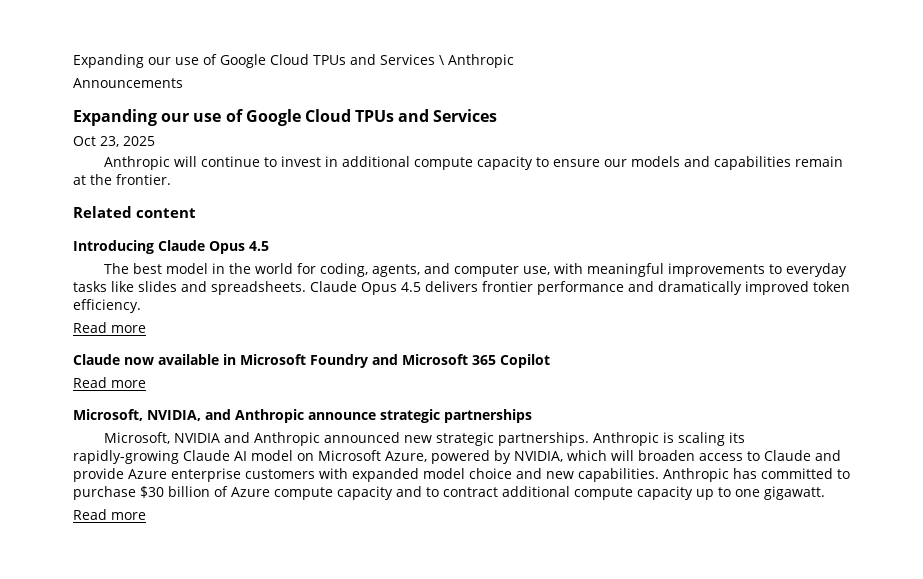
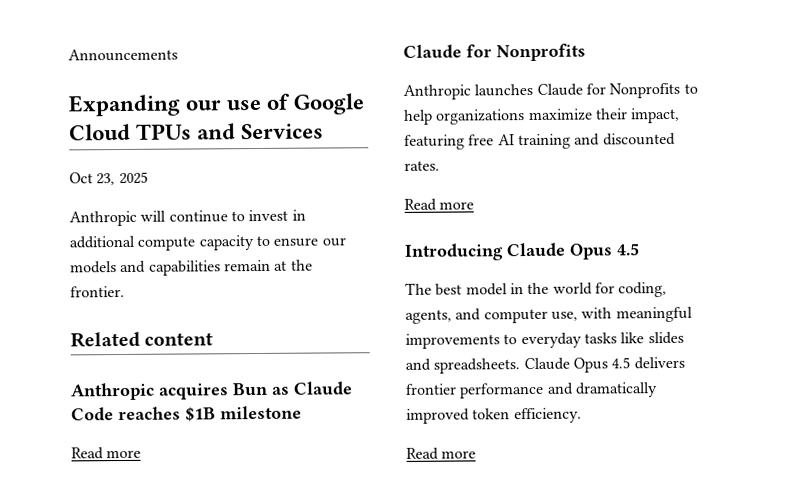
- Expanding our use of Google Cloud TPUs and Services \ Anthropic
+ Anthropic acquires Bun as Claude Code reaches $1B milestone
+ Read more
+ Claude for Nonprofits
+ Anthropic launches Claude for Nonprofits to help organizations maximize their impact, featuring free AI training and discounted rates.
+ Read more
- Claude now available in Microsoft Foundry and Microsoft 365 Copilot
- Read more
- Microsoft, NVIDIA, and Anthropic announce strategic partnerships
- Microsoft, NVIDIA and Anthropic announced new strategic partnerships. Anthropic is scaling its rapidly-growing Claude AI model on Microsoft Azure, powered by NVIDIA, which will broaden access to Claude and provide Azure enterprise customers with expanded model choice and new capabilities. Anthropic has committed to purchase $30 billion of Azure compute capacity and to contract additional compute capacity up to one gigawatt.
- Read more

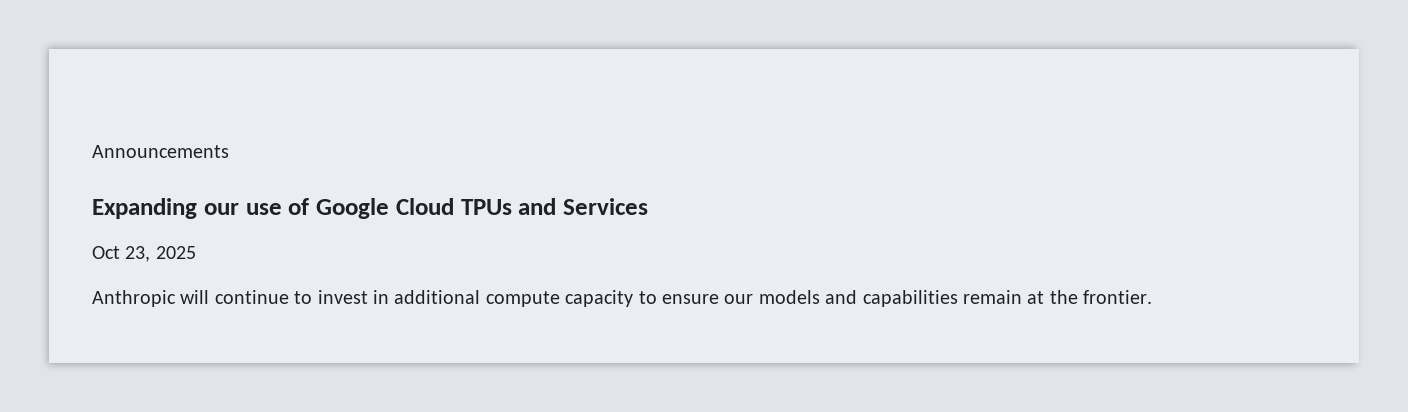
- Related content
- Anthropic acquires Bun as Claude Code reaches $1B milestone
- Read more
- Claude for Nonprofits
- Anthropic launches Claude for Nonprofits to help organizations maximize their impact, featuring free AI training and discounted rates.
- Read more
- Introducing Claude Opus 4.5
- The best model in the world for coding, agents, and computer use, with meaningful improvements to everyday tasks like slides and spreadsheets. Claude Opus 4.5 delivers frontier performance and dramatically improved token efficiency.
- Read more

